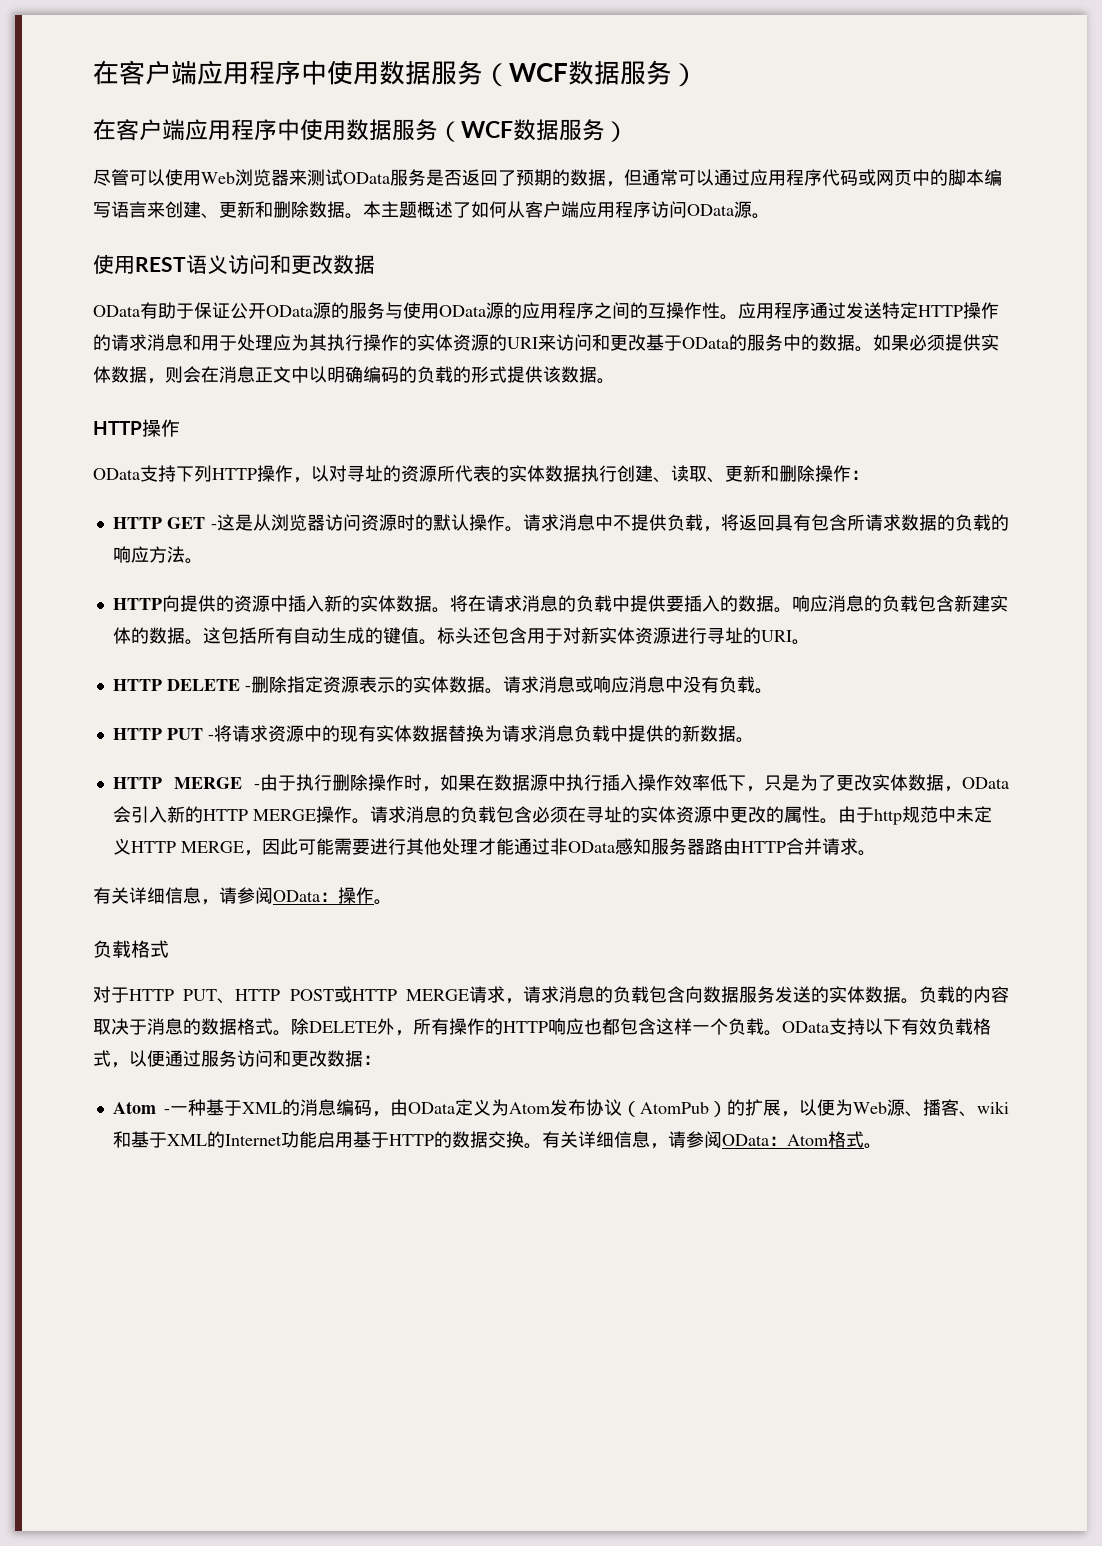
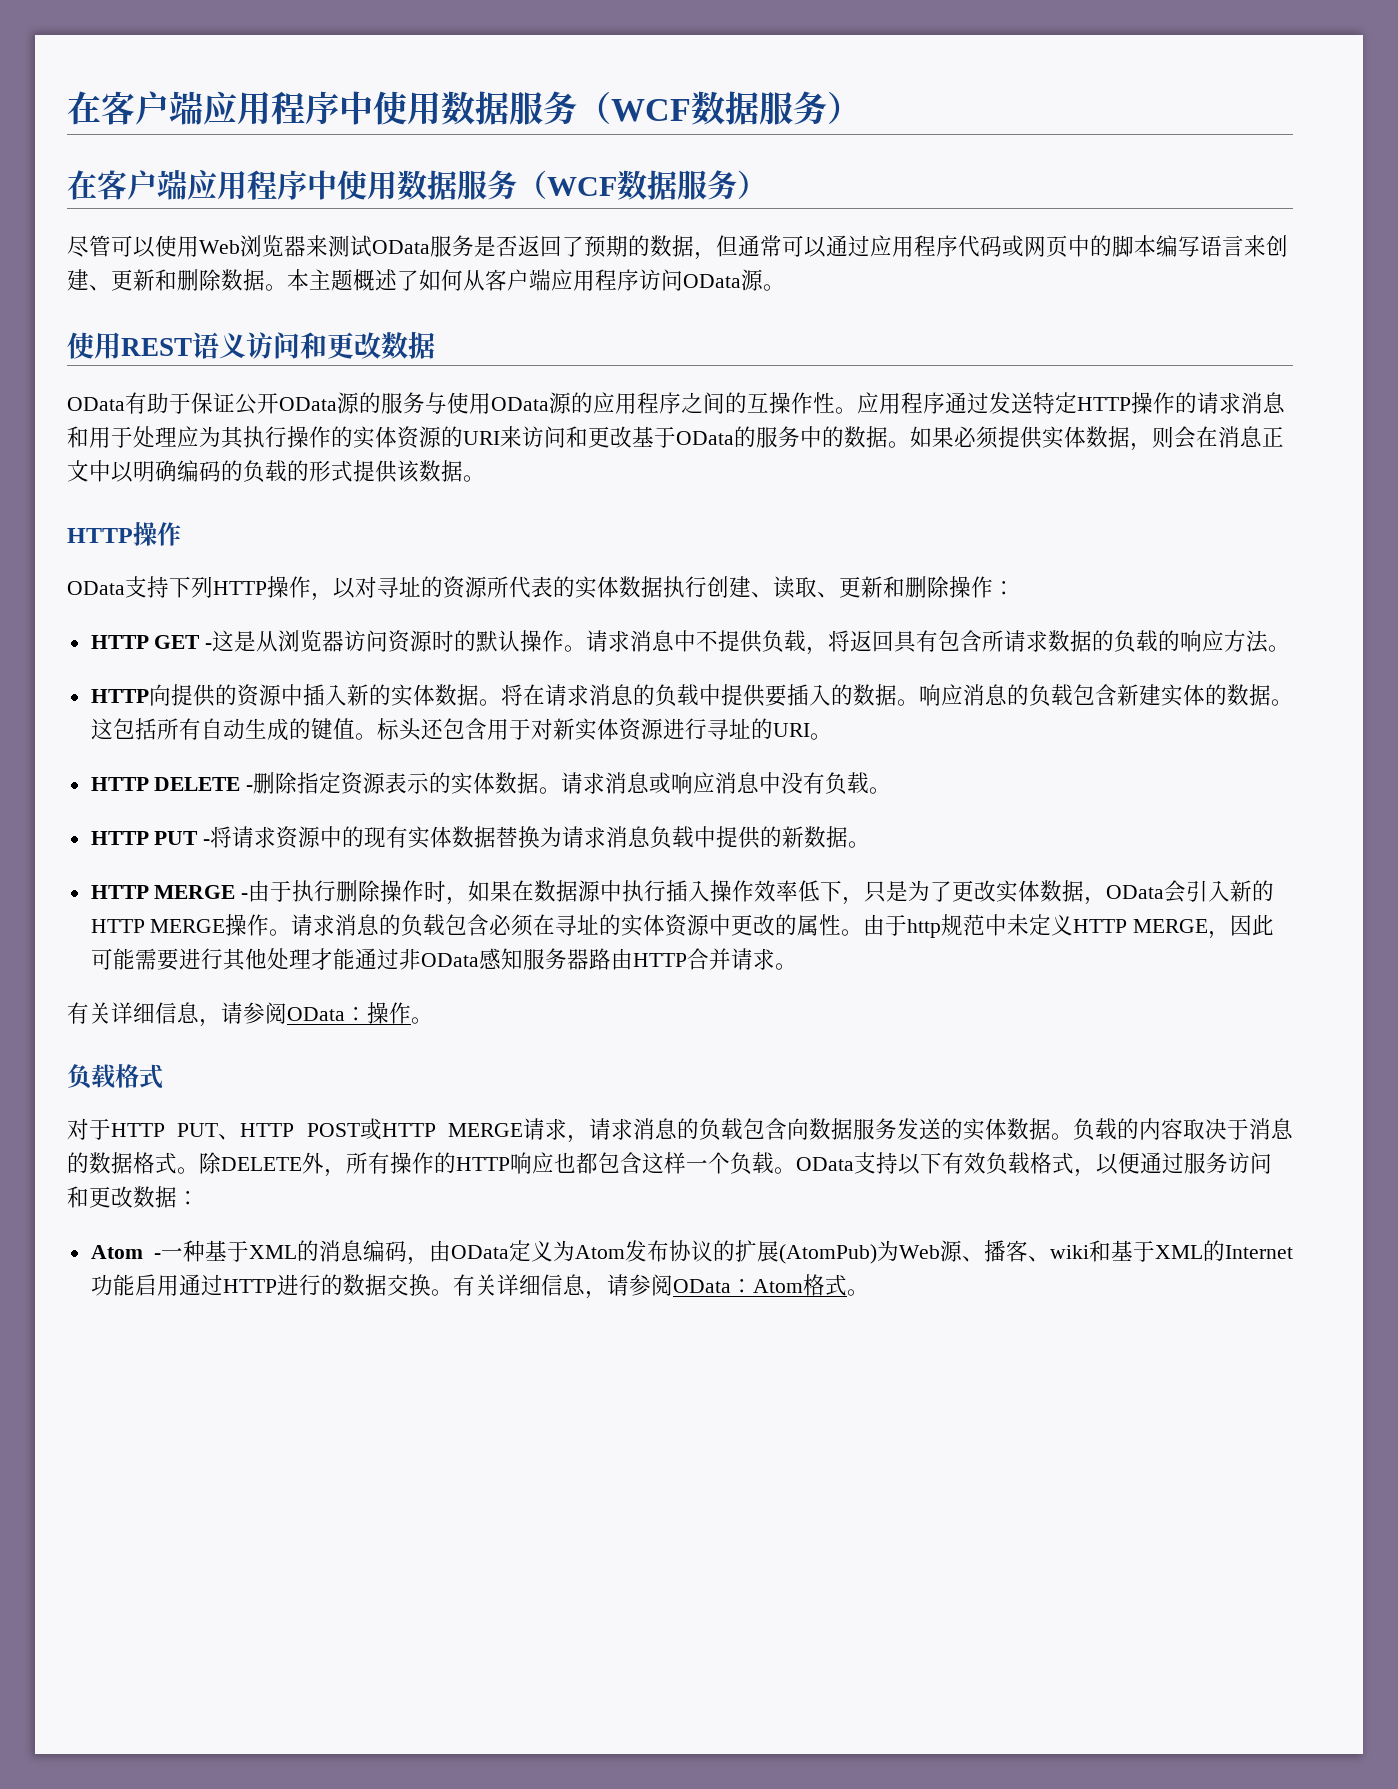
- Atom -一种基于XML的消息编码，由OData定义为Atom发布协议（AtomPub）的扩展，以便为Web源、播客、wiki和基于XML的Internet功能启用基于HTTP的数据交换。
+ Atom -一种基于XML的消息编码，由OData定义为Atom发布协议的扩展(AtomPub)为Web源、播客、wiki和基于XML的Internet功能启用通过HTTP进行的数据交换。

